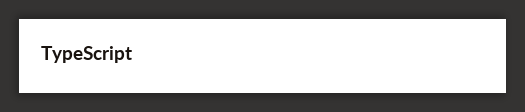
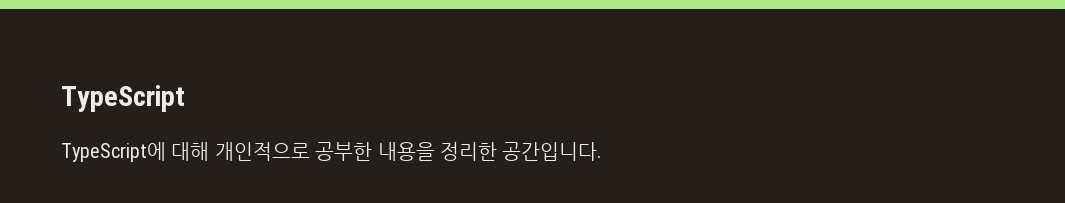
+ TypeScript에 대해 개인적으로 공부한 내용을 정리한 공간입니다.

